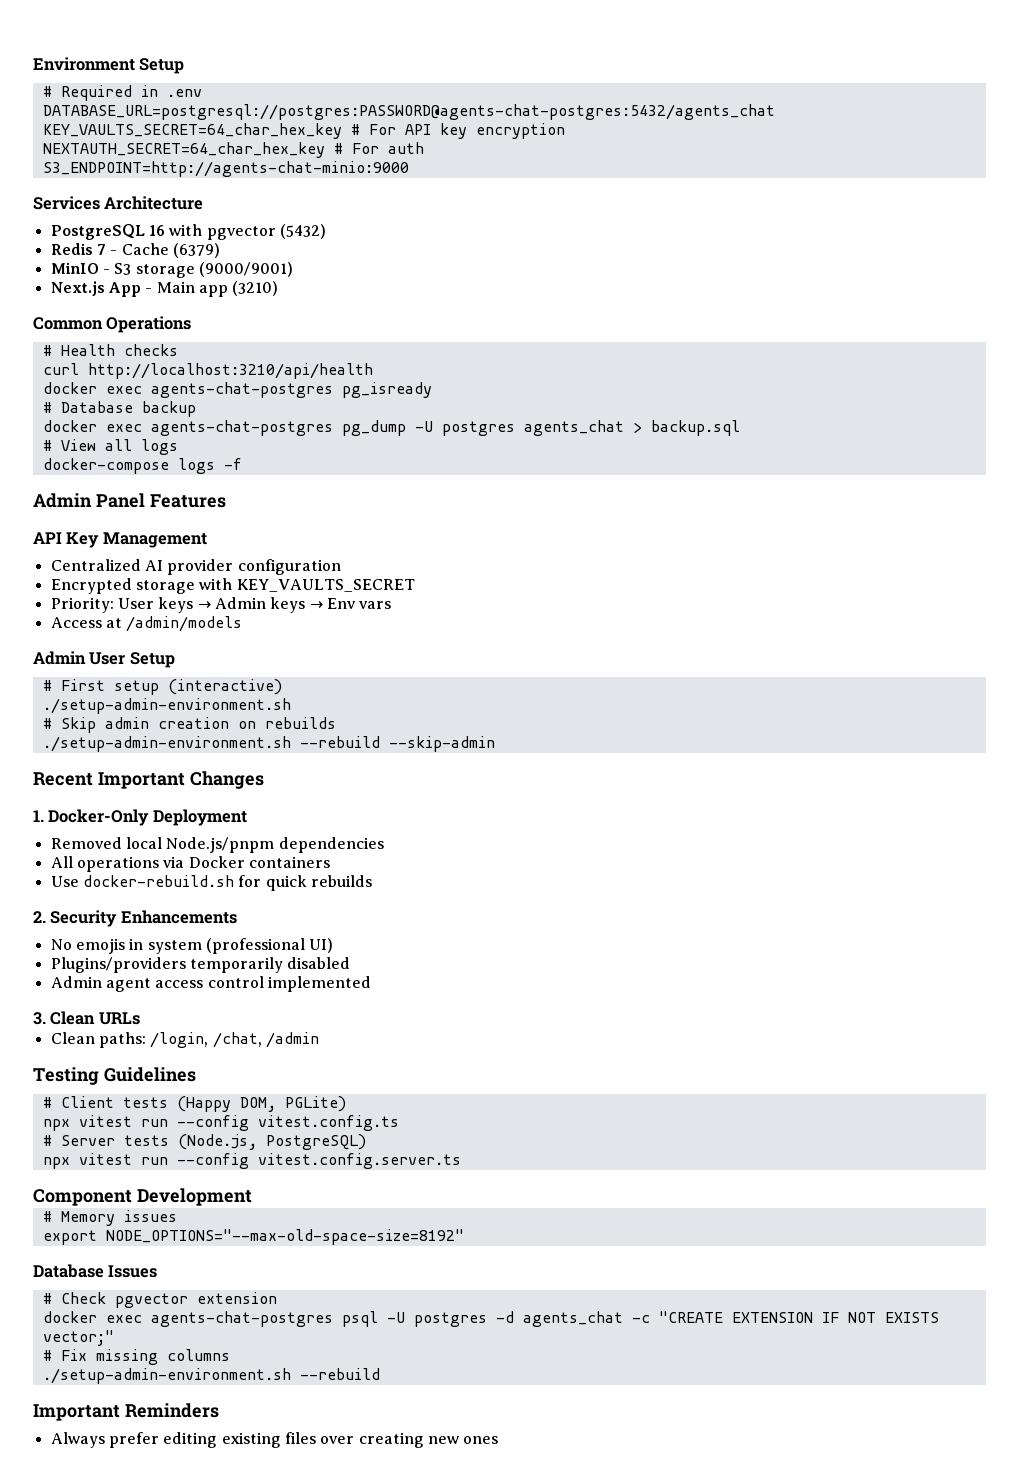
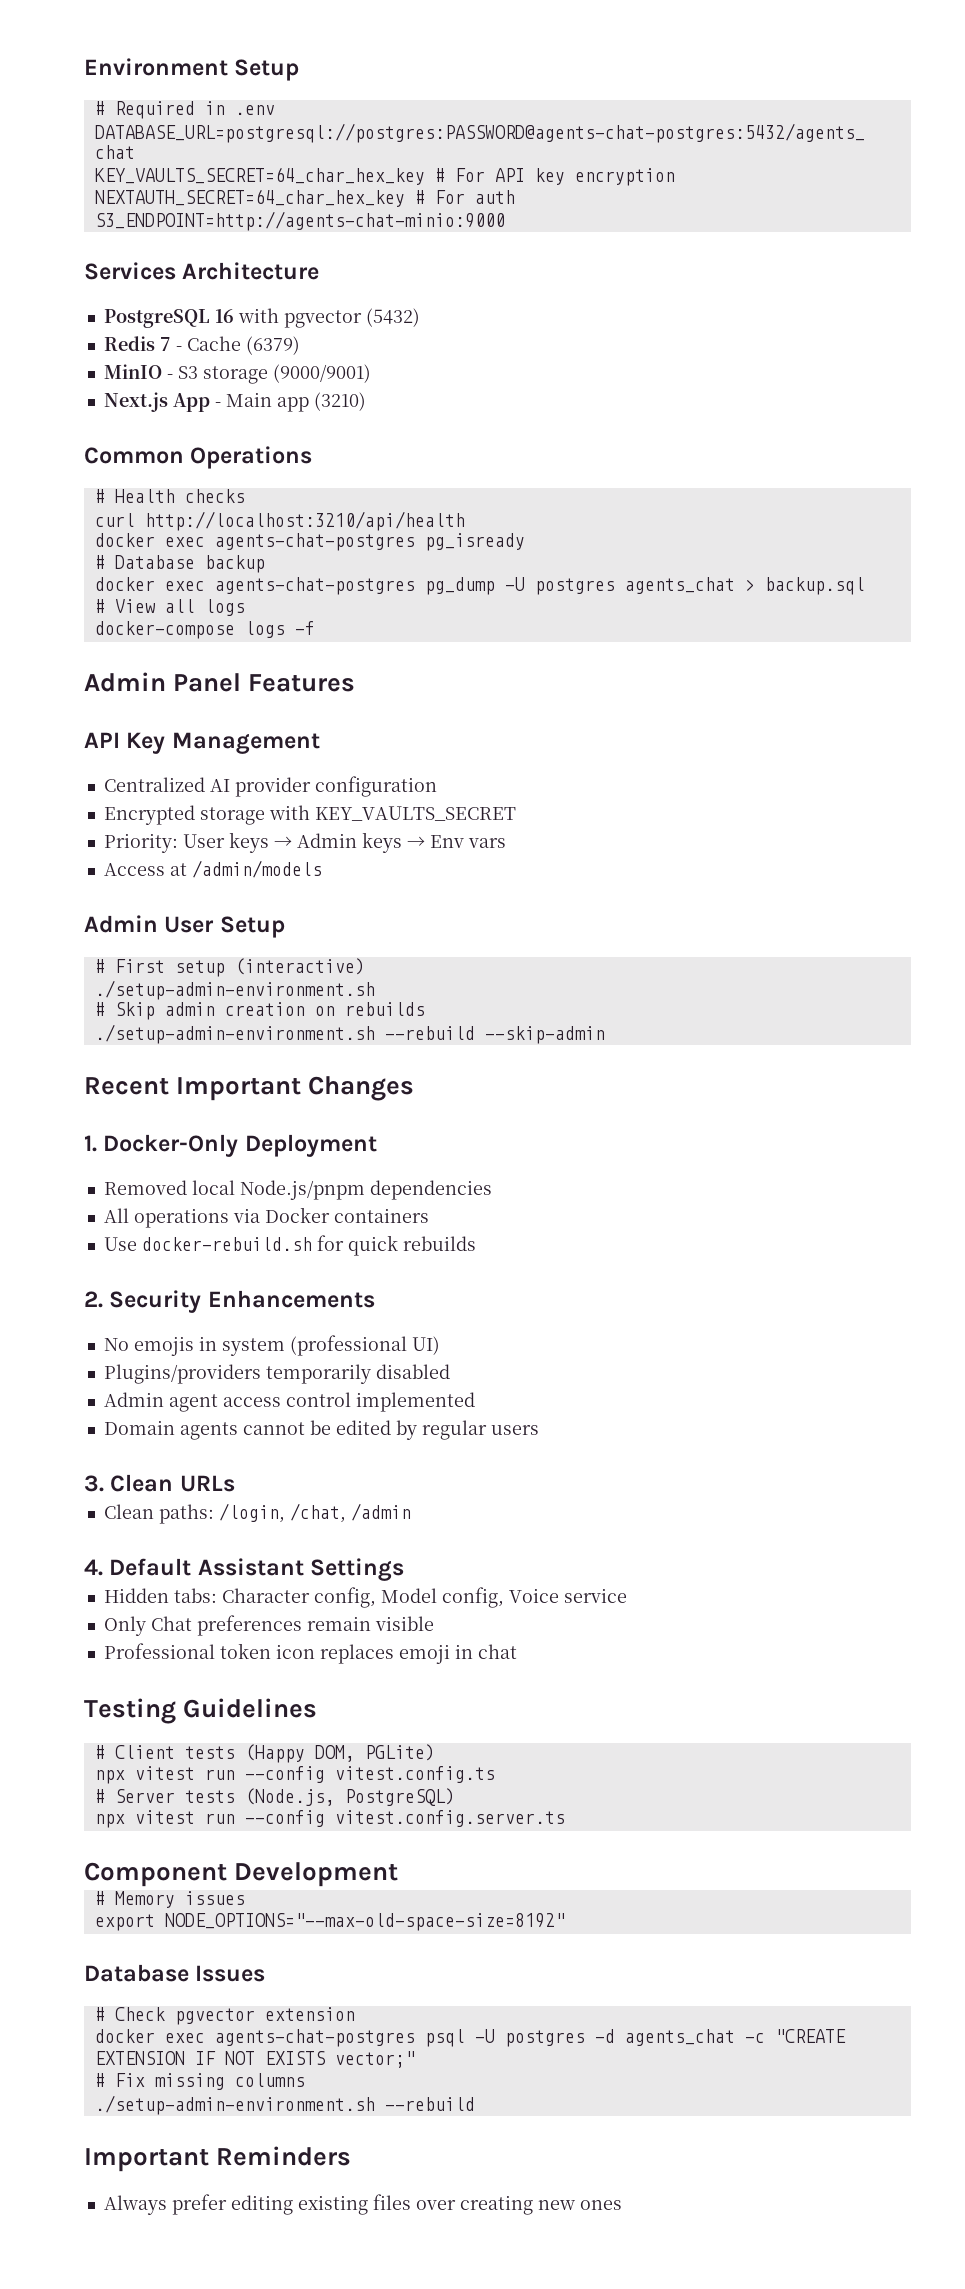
+ Domain agents cannot be edited by regular users
+ 4. Default Assistant Settings
+ Hidden tabs: Character config, Model config, Voice service
+ Only Chat preferences remain visible
+ Professional token icon replaces emoji in chat

